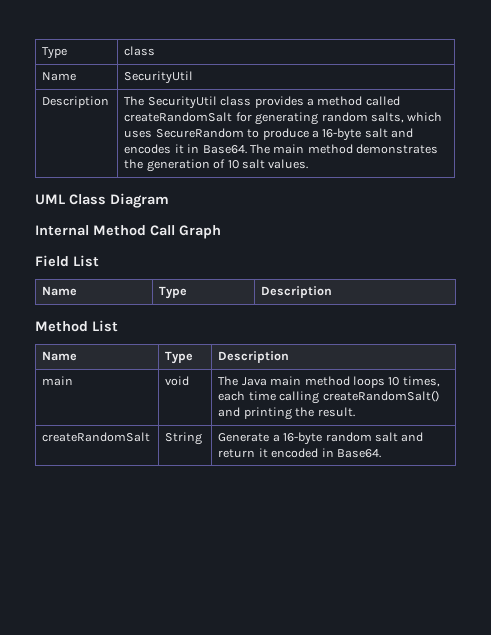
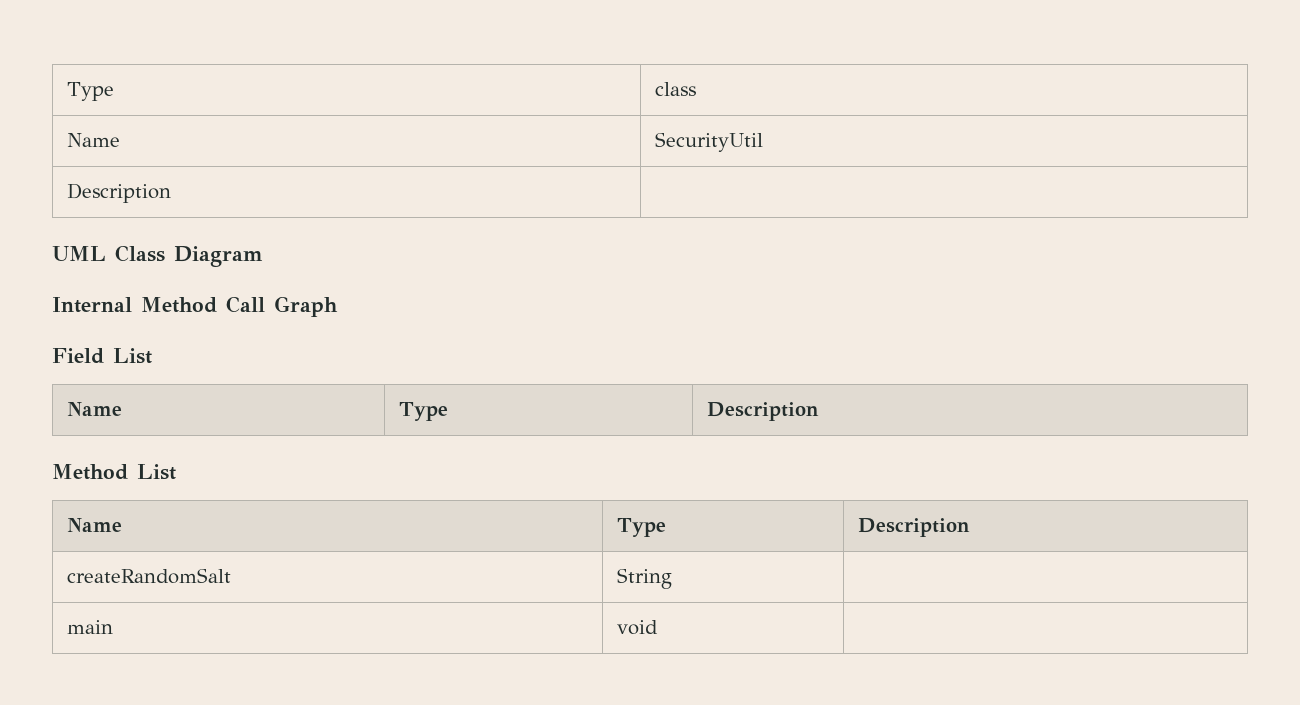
- Description | The SecurityUtil class provides a method called createRandomSalt for generating random salts, which uses SecureRandom to produce a 16-byte salt and encodes it in Base64. The main method demonstrates the generation of 10 salt values.
+ Description |
+ createRandomSalt | String |
- main | void | The Java main method loops 10 times, each time calling createRandomSalt() and printing the result.
- createRandomSalt | String | Generate a 16-byte random salt and return it encoded in Base64.
+ main | void |

